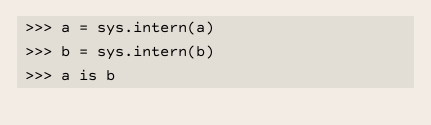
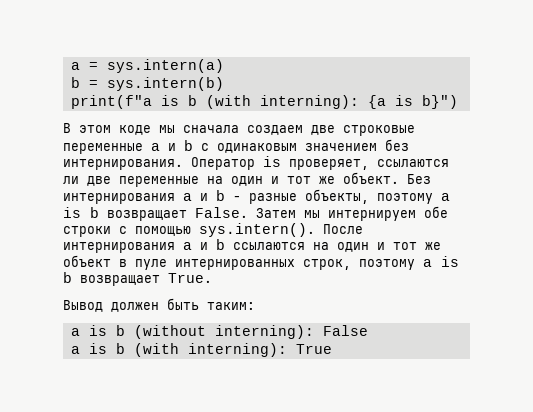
- >>> a = sys.intern(a)
+ a = sys.intern(a)
- >>> b = sys.intern(b)
+ b = sys.intern(b)
- >>> a is b
+ print(f"a is b (with interning): {a is b}")
+ В этом коде мы сначала создаем две строковые переменные a и b с одинаковым значением без интернирования. Оператор is проверяет, ссылаются ли две переменные на один и тот же объект. Без интернирования a и b - разные объекты, поэтому a is b возвращает False. Затем мы интернируем обе строки с помощью sys.intern(). После интернирования a и b ссылаются на один и тот же объект в пуле интернированных строк, поэтому a is b возвращает True.
+ Вывод должен быть таким:
+ a is b (without interning): False
+ a is b (with interning): True

